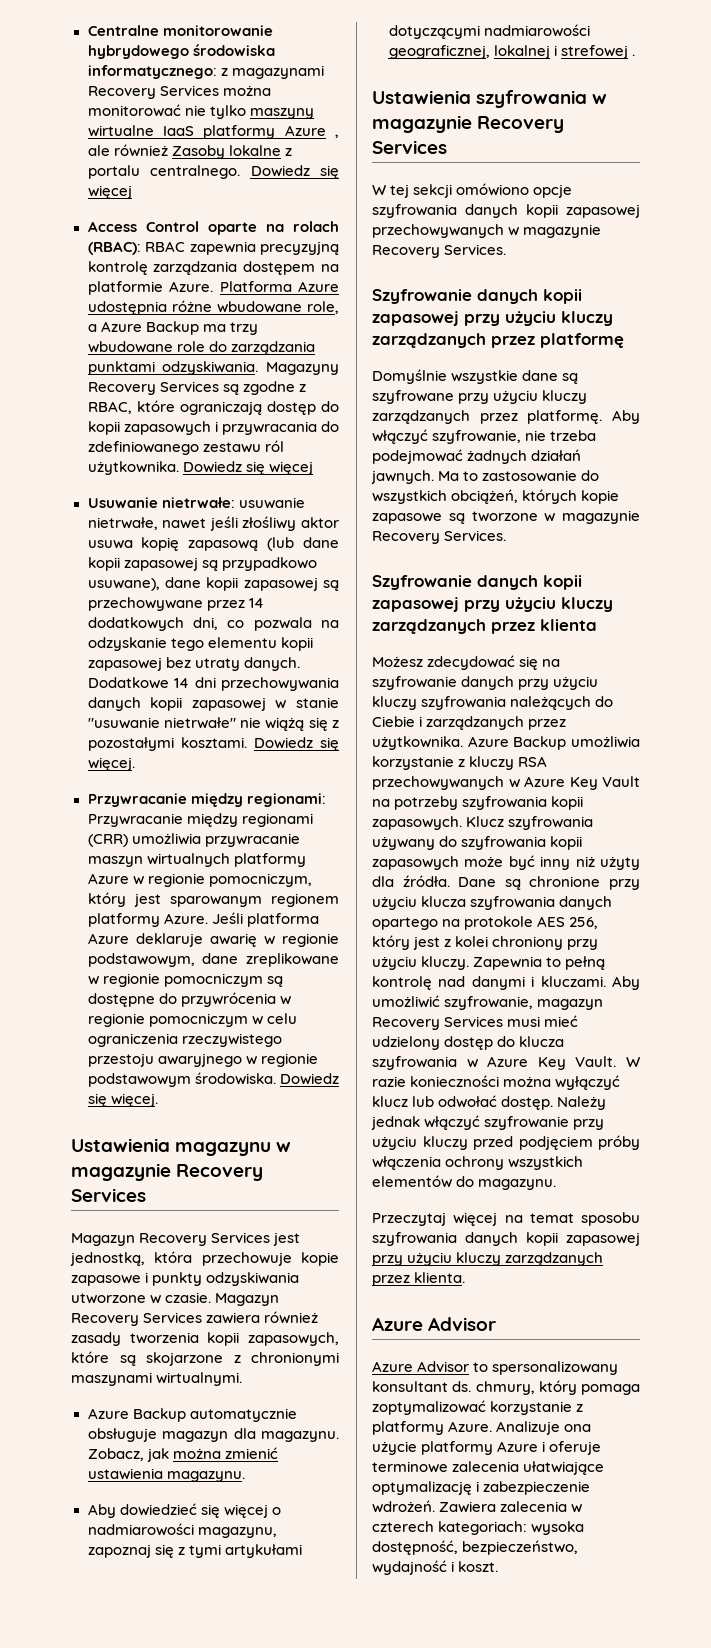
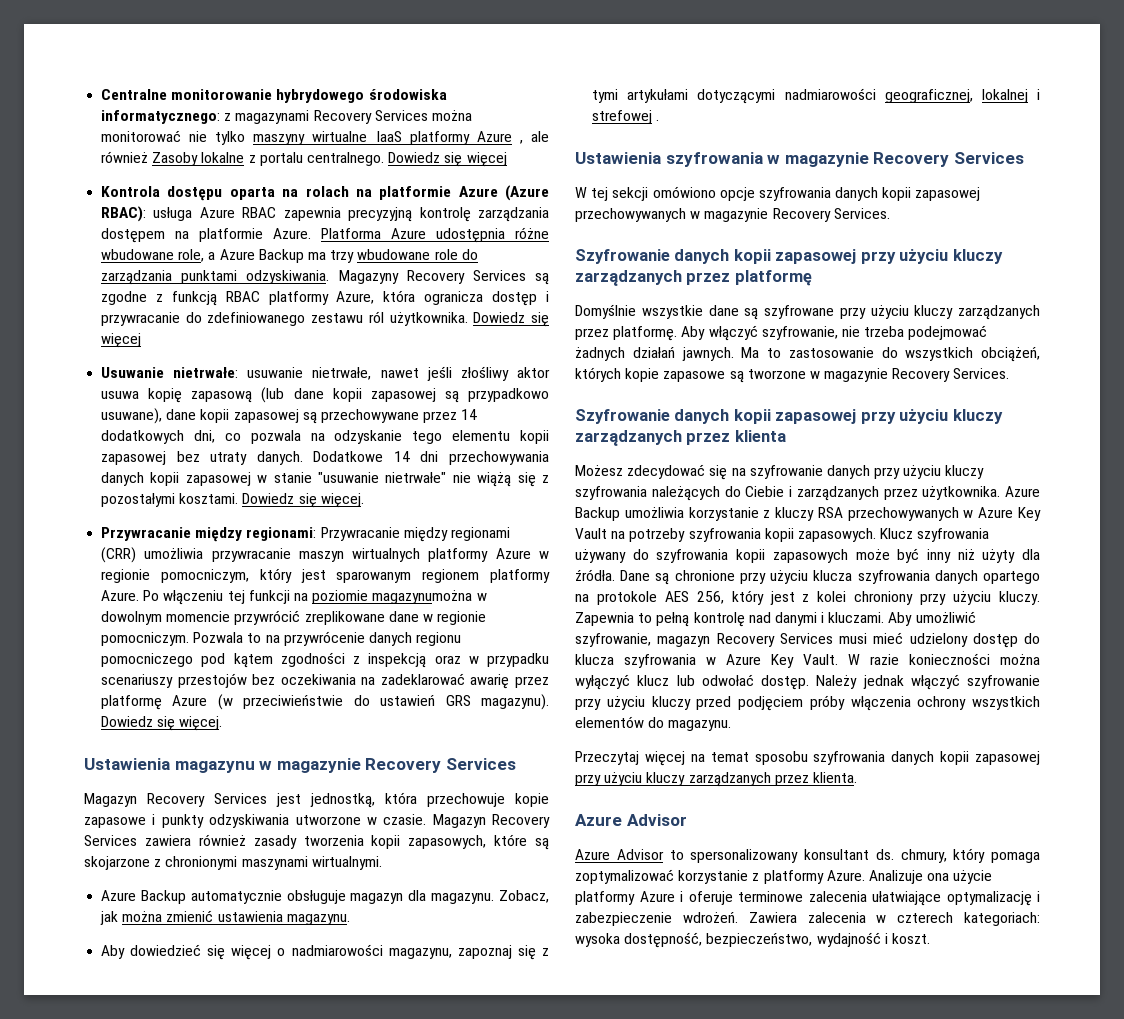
- Access Control oparte na rolach (RBAC): RBAC zapewnia precyzyjną kontrolę zarządzania dostępem na platformie Azure.
+ Kontrola dostępu oparta na rolach na platformie Azure (Azure RBAC): usługa Azure RBAC zapewnia precyzyjną kontrolę zarządzania dostępem na platformie Azure.
- Magazyny Recovery Services są zgodne z RBAC, które ograniczają dostęp do kopii zapasowych i przywracania do zdefiniowanego zestawu ról użytkownika.
+ Magazyny Recovery Services są zgodne z funkcją RBAC platformy Azure, która ogranicza dostęp i przywracanie do zdefiniowanego zestawu ról użytkownika.
- Jeśli platforma Azure deklaruje awarię w regionie podstawowym, dane zreplikowane w regionie pomocniczym są dostępne do przywrócenia w regionie pomocniczym w celu ograniczenia rzeczywistego przestoju awaryjnego w regionie podstawowym środowiska.
+ Po włączeniu tej funkcji na poziomie magazynumożna w dowolnym momencie przywrócić zreplikowane dane w regionie pomocniczym. Pozwala to na przywrócenie danych regionu pomocniczego pod kątem zgodności z inspekcją oraz w przypadku scenariuszy przestojów bez oczekiwania na zadeklarować awarię przez platformę Azure (w przeciwieństwie do ustawień GRS magazynu).

